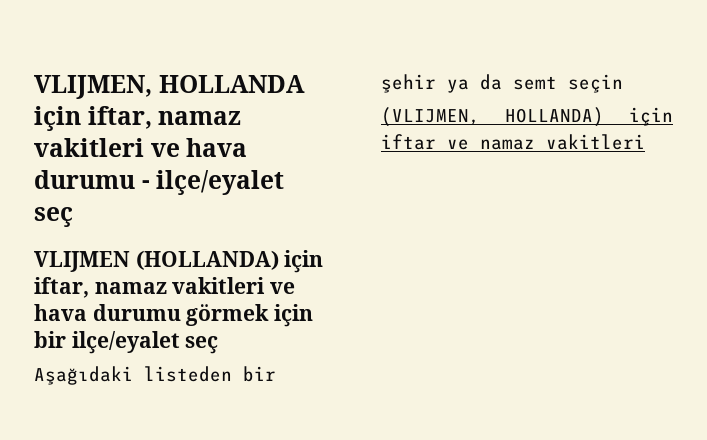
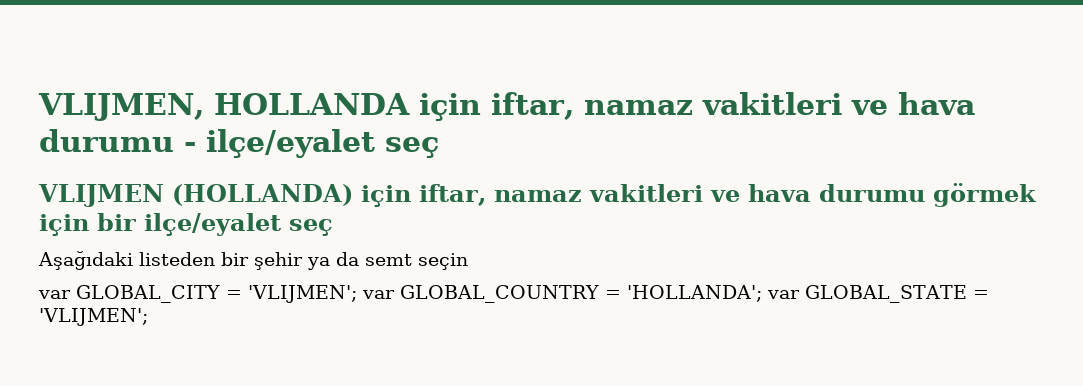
- (VLIJMEN, HOLLANDA) için iftar ve namaz vakitleri
+ var GLOBAL_CITY = 'VLIJMEN'; var GLOBAL_COUNTRY = 'HOLLANDA'; var GLOBAL_STATE = 'VLIJMEN';

